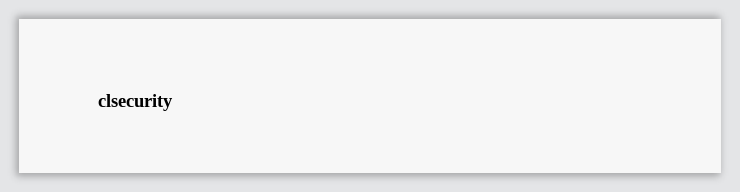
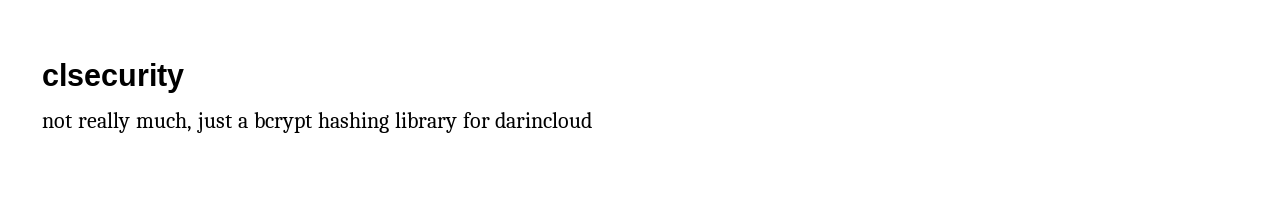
+ not really much, just a bcrypt hashing library for darincloud

